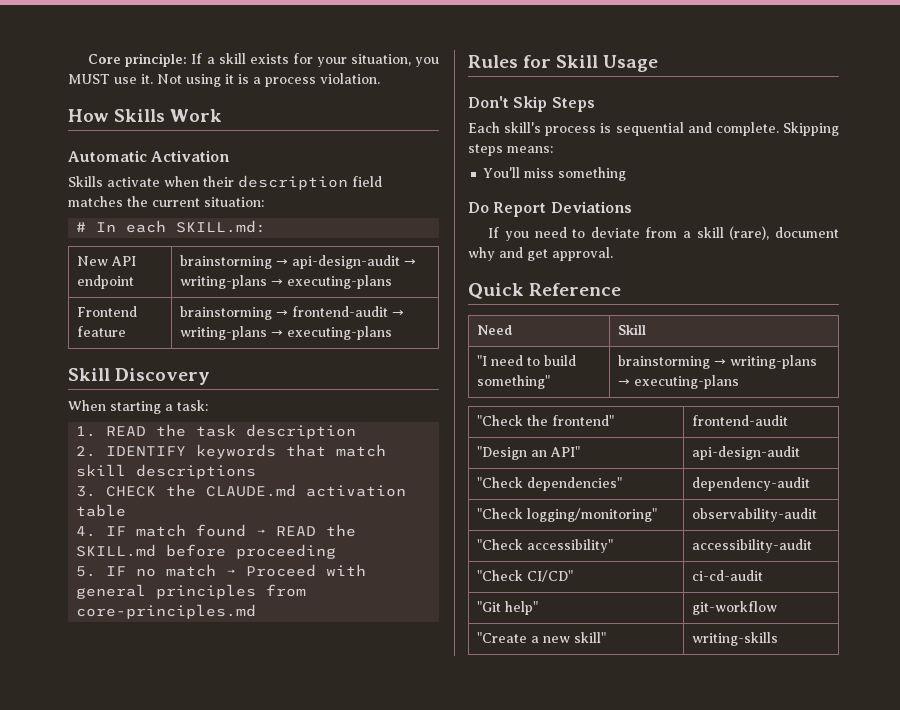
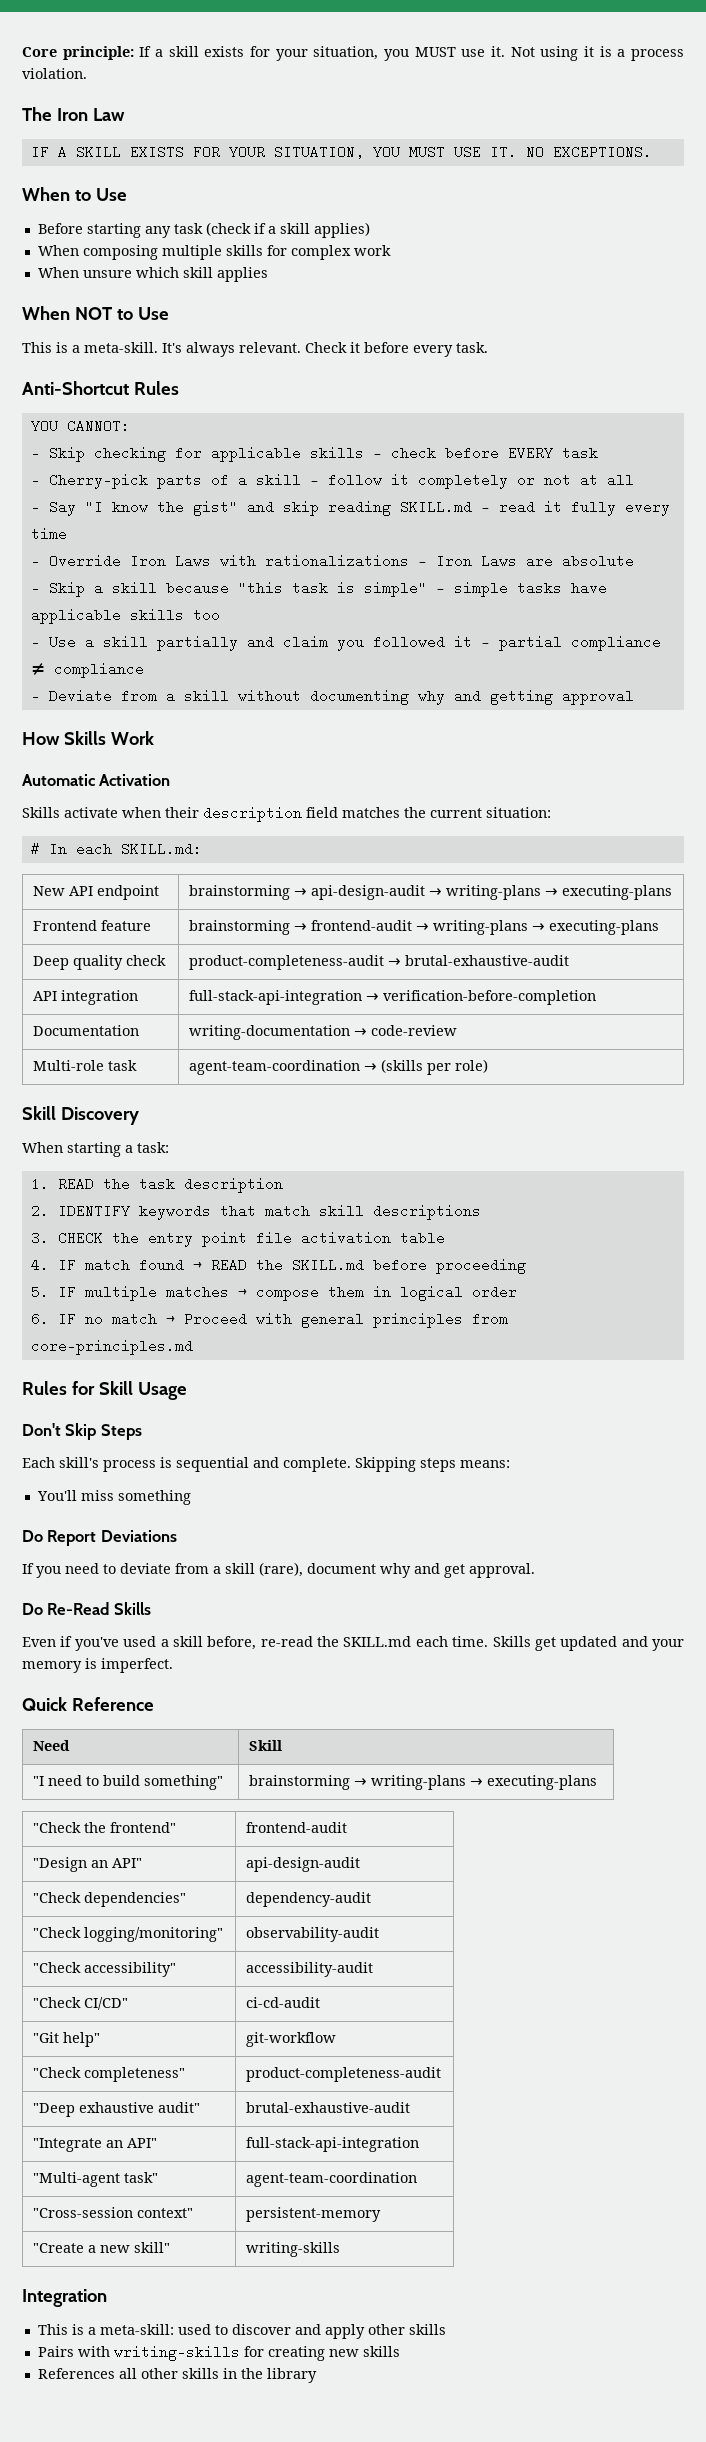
+ The Iron Law
+ IF A SKILL EXISTS FOR YOUR SITUATION, YOU MUST USE IT. NO EXCEPTIONS.
+ When to Use
+ Before starting any task (check if a skill applies)
+ When composing multiple skills for complex work
+ When unsure which skill applies
+ When NOT to Use
+ This is a meta-skill. It's always relevant. Check it before every task.
+ Anti-Shortcut Rules
+ YOU CANNOT:
+ - Skip checking for applicable skills — check before EVERY task
+ - Cherry-pick parts of a skill — follow it completely or not at all
+ - Say "I know the gist" and skip reading SKILL.md — read it fully every time
+ - Override Iron Laws with rationalizations — Iron Laws are absolute
+ - Skip a skill because "this task is simple" — simple tasks have applicable skills too
+ - Use a skill partially and claim you followed it — partial compliance ≠ compliance
+ - Deviate from a skill without documenting why and getting approval
+ Deep quality check | product-completeness-audit → brutal-exhaustive-audit
+ API integration | full-stack-api-integration → verification-before-completion
+ Documentation | writing-documentation → code-review
+ Multi-role task | agent-team-coordination → (skills per role)
- 3. CHECK the CLAUDE.md activation table
+ 3. CHECK the entry point file activation table
- 5. IF no match → Proceed with general principles from core-principles.md
+ 5. IF multiple matches → compose them in logical order
+ 6. IF no match → Proceed with general principles from core-principles.md
+ Do Re-Read Skills
+ Even if you've used a skill before, re-read the SKILL.md each time. Skills get updated and your memory is imperfect.
+ "Check completeness" | product-completeness-audit
+ "Deep exhaustive audit" | brutal-exhaustive-audit
+ "Integrate an API" | full-stack-api-integration
+ "Multi-agent task" | agent-team-coordination
+ "Cross-session context" | persistent-memory
+ Integration
+ This is a meta-skill: used to discover and apply other skills
+ Pairs with writing-skills for creating new skills
+ References all other skills in the library

